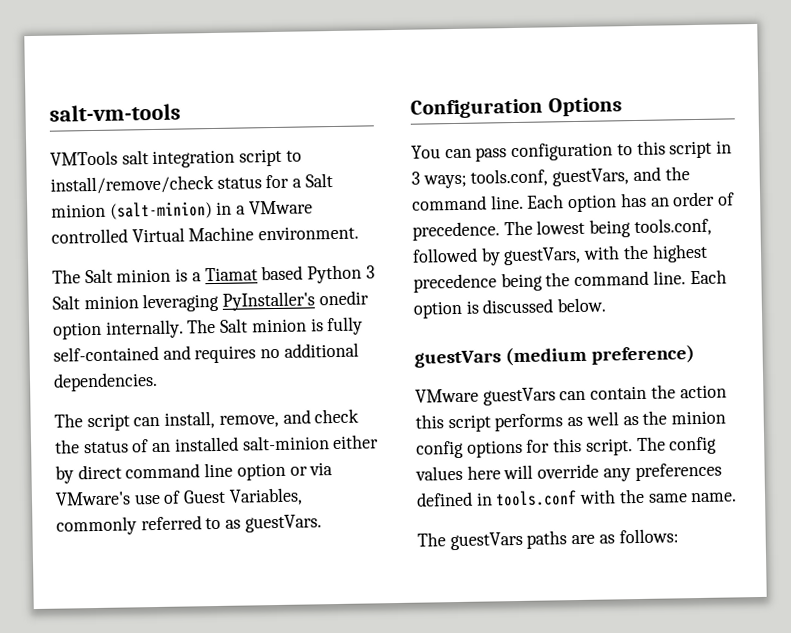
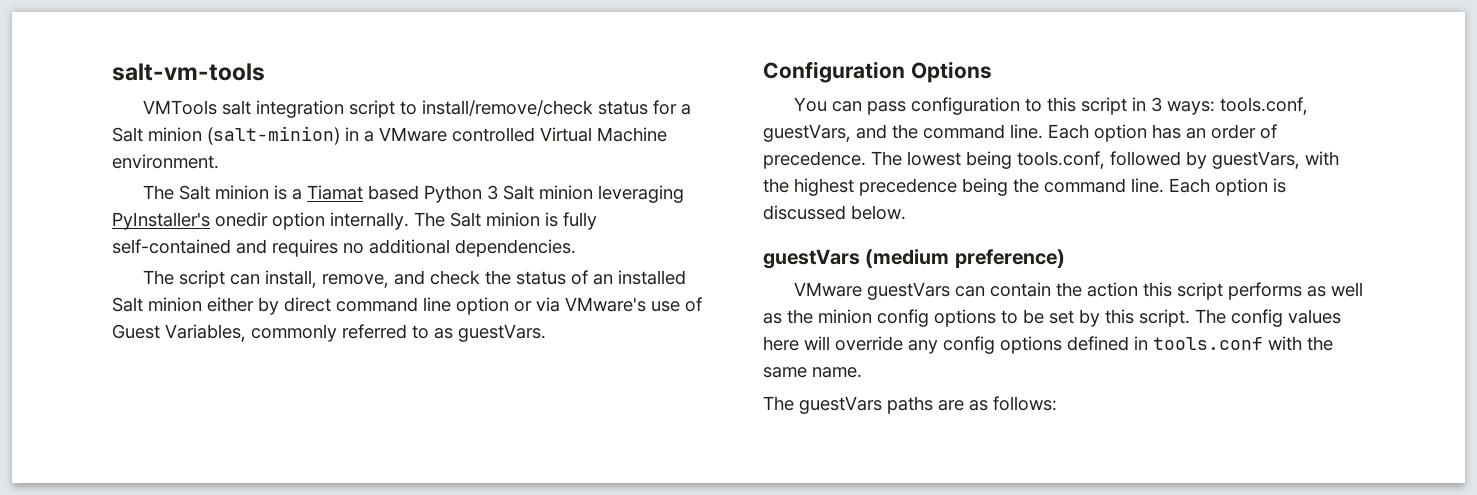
- The script can install, remove, and check the status of an installed salt-minion either by direct command line option or via VMware's use of Guest Variables, commonly referred to as guestVars.
+ The script can install, remove, and check the status of an installed Salt minion either by direct command line option or via VMware's use of Guest Variables, commonly referred to as guestVars.
- You can pass configuration to this script in 3 ways; tools.conf, guestVars, and the command line.
+ You can pass configuration to this script in 3 ways: tools.conf, guestVars, and the command line.
- VMware guestVars can contain the action this script performs as well as the minion config options for this script.
+ VMware guestVars can contain the action this script performs as well as the minion config options to be set by this script.
- The config values here will override any preferences defined in tools.conf with the same name.
+ The config values here will override any config options defined in tools.conf with the same name.

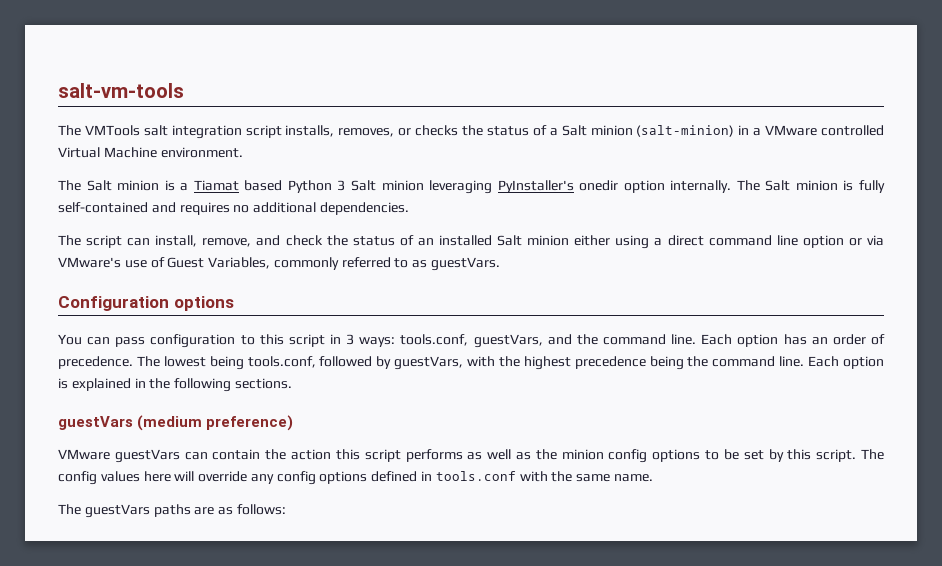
- VMTools salt integration script to install/remove/check status for a Salt minion (salt-minion) in a VMware controlled Virtual Machine environment.
+ The VMTools salt integration script installs, removes, or checks the status of a Salt minion (salt-minion) in a VMware controlled Virtual Machine environment.
- The script can install, remove, and check the status of an installed Salt minion either by direct command line option or via VMware's use of Guest Variables, commonly referred to as guestVars.
+ The script can install, remove, and check the status of an installed Salt minion either using a direct command line option or via VMware's use of Guest Variables, commonly referred to as guestVars.
- Configuration Options
+ Configuration options
- Each option is discussed below.
+ Each option is explained in the following sections.

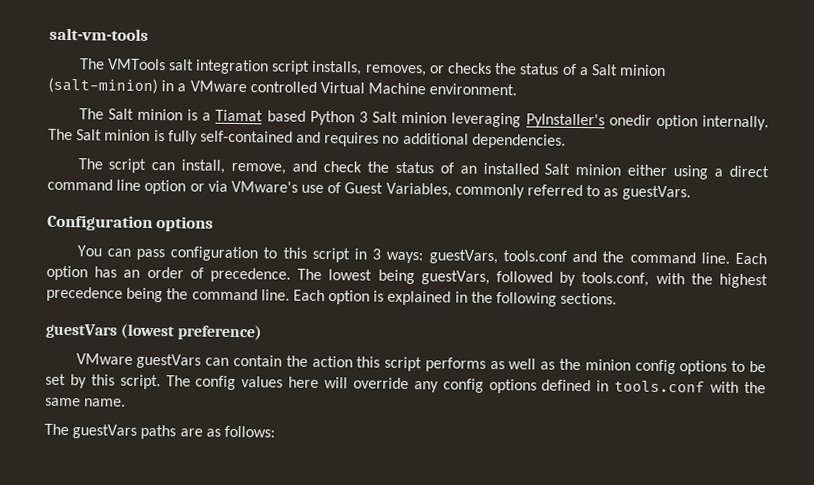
- You can pass configuration to this script in 3 ways: tools.conf, guestVars, and the command line.
+ You can pass configuration to this script in 3 ways: guestVars, tools.conf and the command line.
- The lowest being tools.conf, followed by guestVars, with the highest precedence being the command line.
+ The lowest being guestVars, followed by tools.conf, with the highest precedence being the command line.
- guestVars (medium preference)
+ guestVars (lowest preference)

